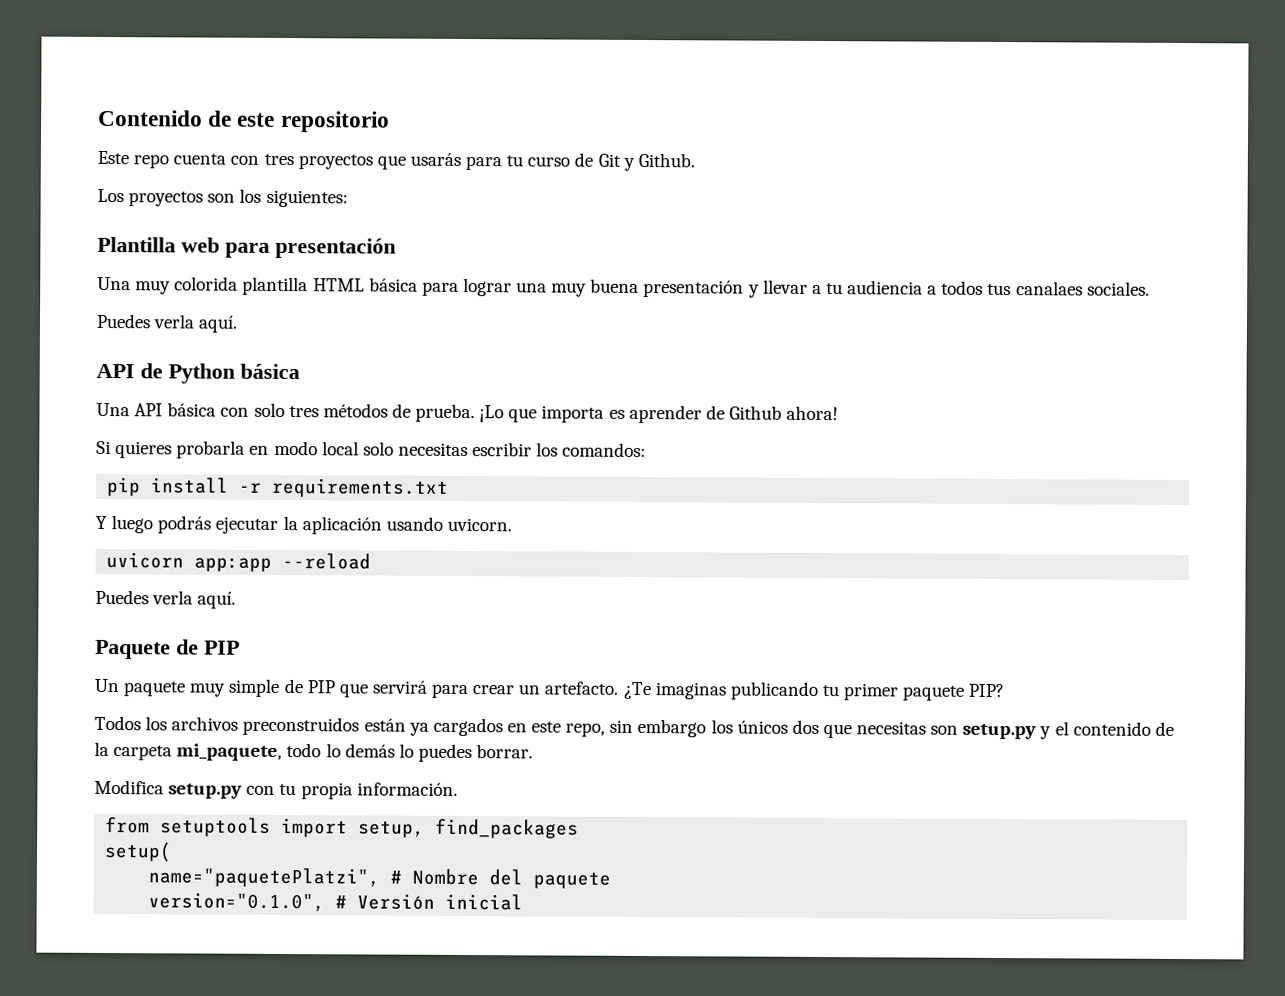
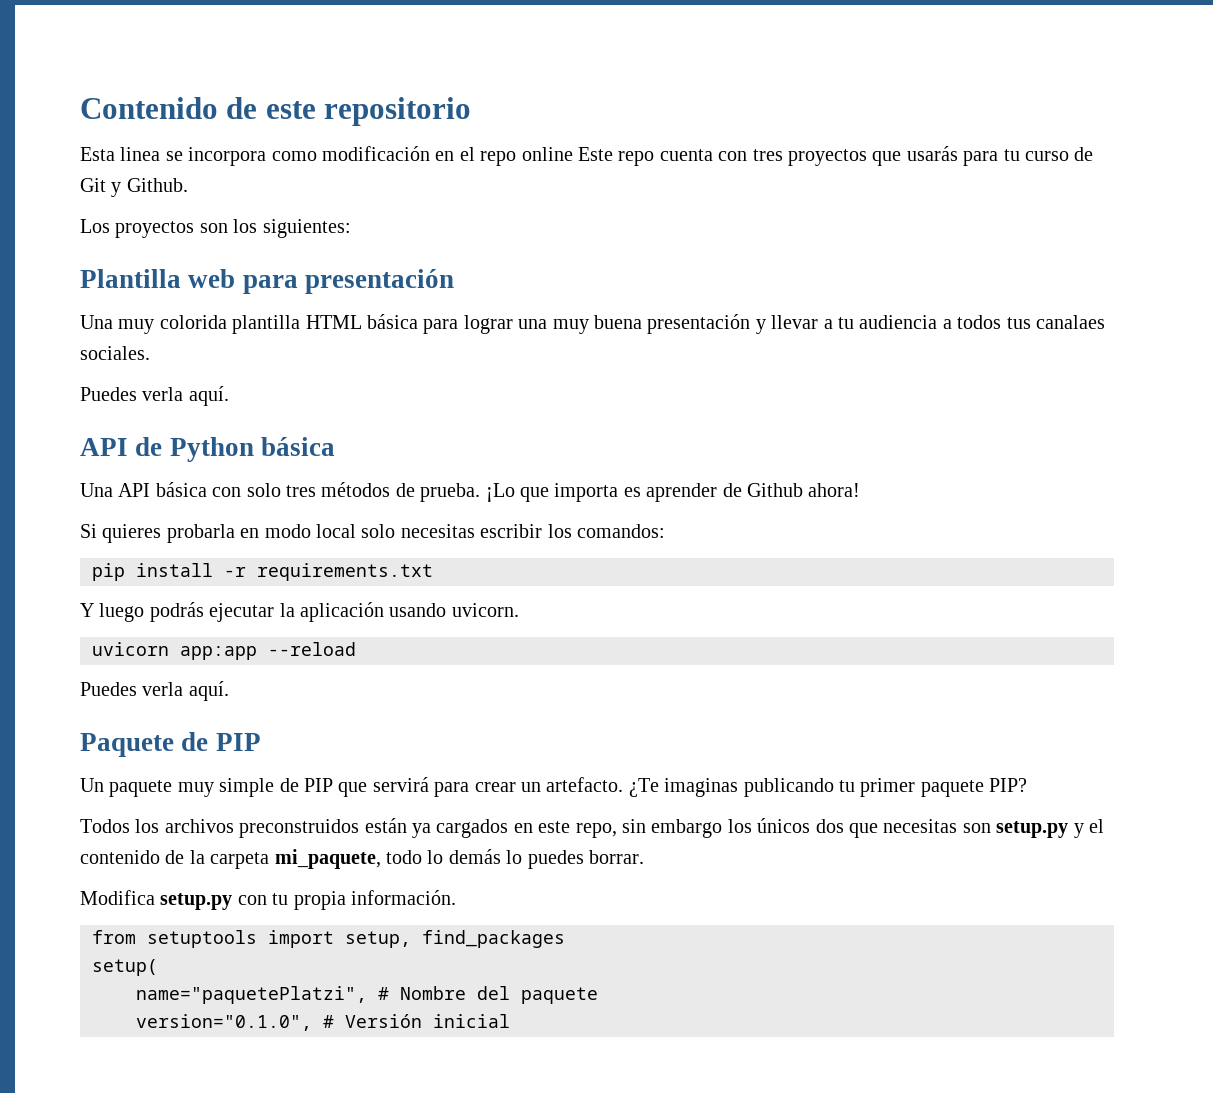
- Este repo cuenta con tres proyectos que usarás para tu curso de Git y Github.
+ Esta linea se incorpora como modificación en el repo online Este repo cuenta con tres proyectos que usarás para tu curso de Git y Github.

